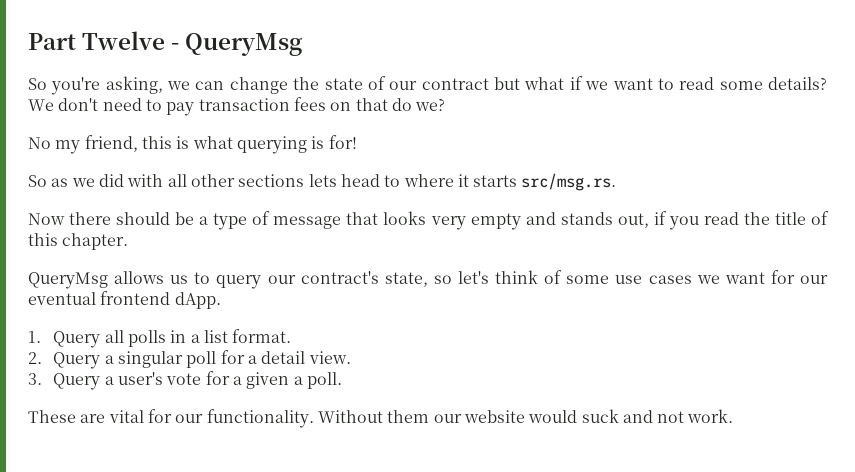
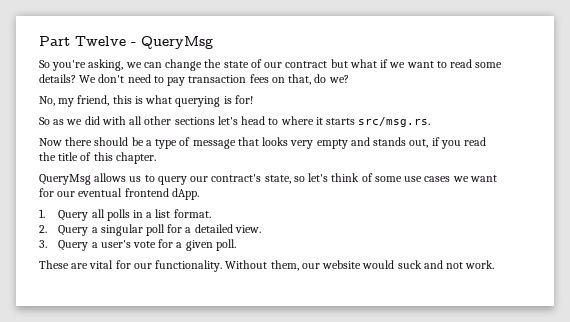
- We don't need to pay transaction fees on that do we?
+ We don't need to pay transaction fees on that, do we?
- No my friend, this is what querying is for!
+ No, my friend, this is what querying is for!
- So as we did with all other sections lets head to where it starts src/msg.rs.
+ So as we did with all other sections let's head to where it starts src/msg.rs.
- 2. Query a singular poll for a detail view.
+ 2. Query a singular poll for a detailed view.
- 3. Query a user's vote for a given a poll.
+ 3. Query a user's vote for a given poll.
- Without them our website would suck and not work.
+ Without them, our website would suck and not work.

